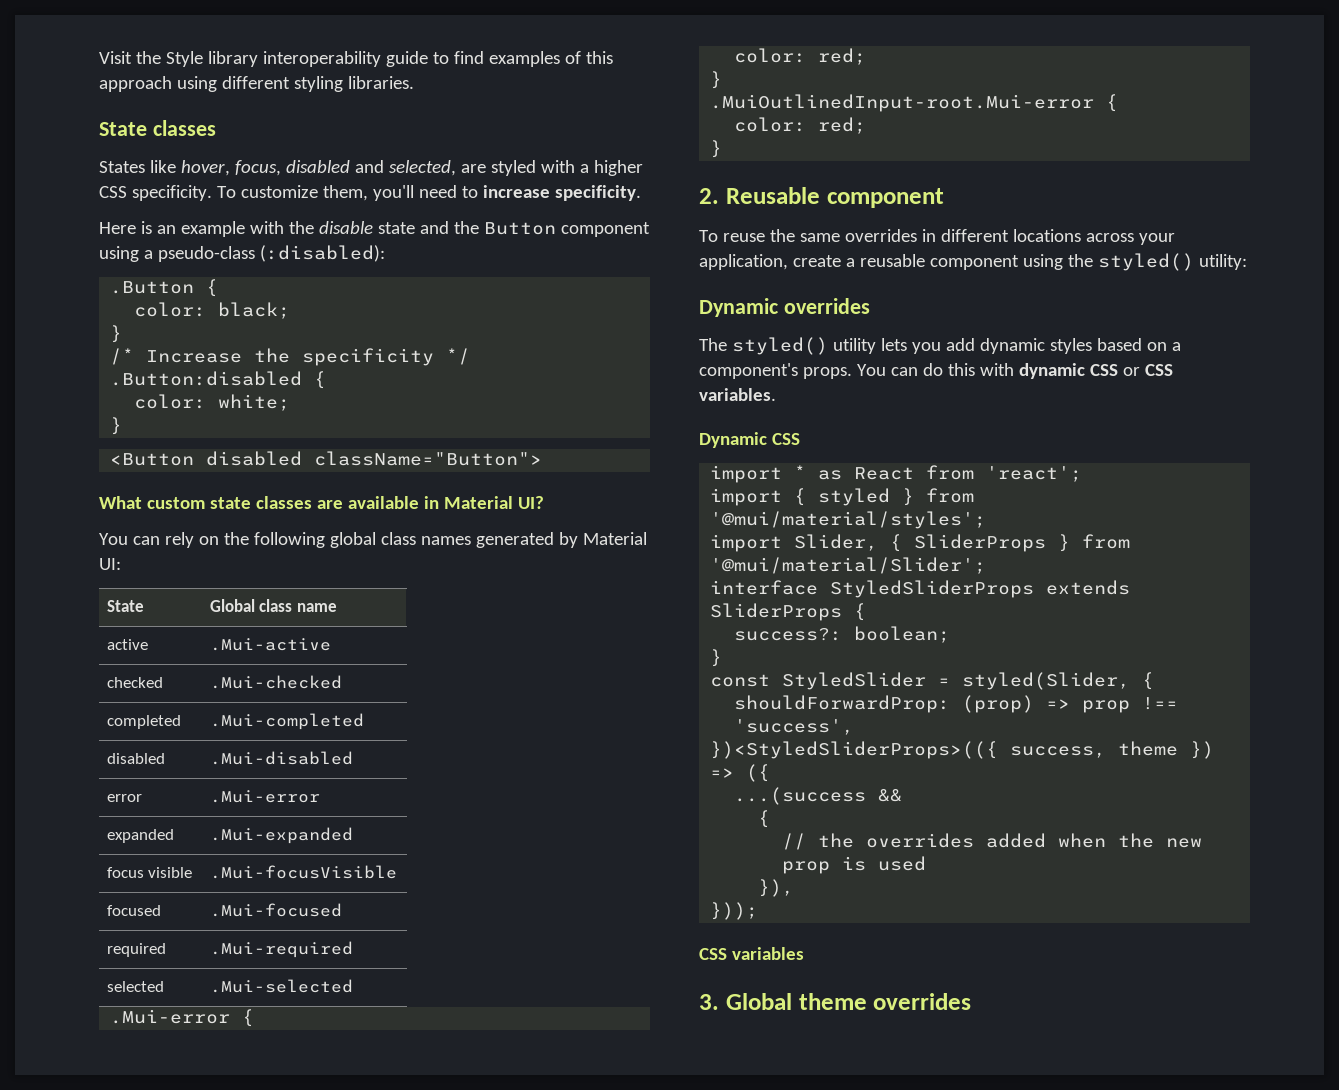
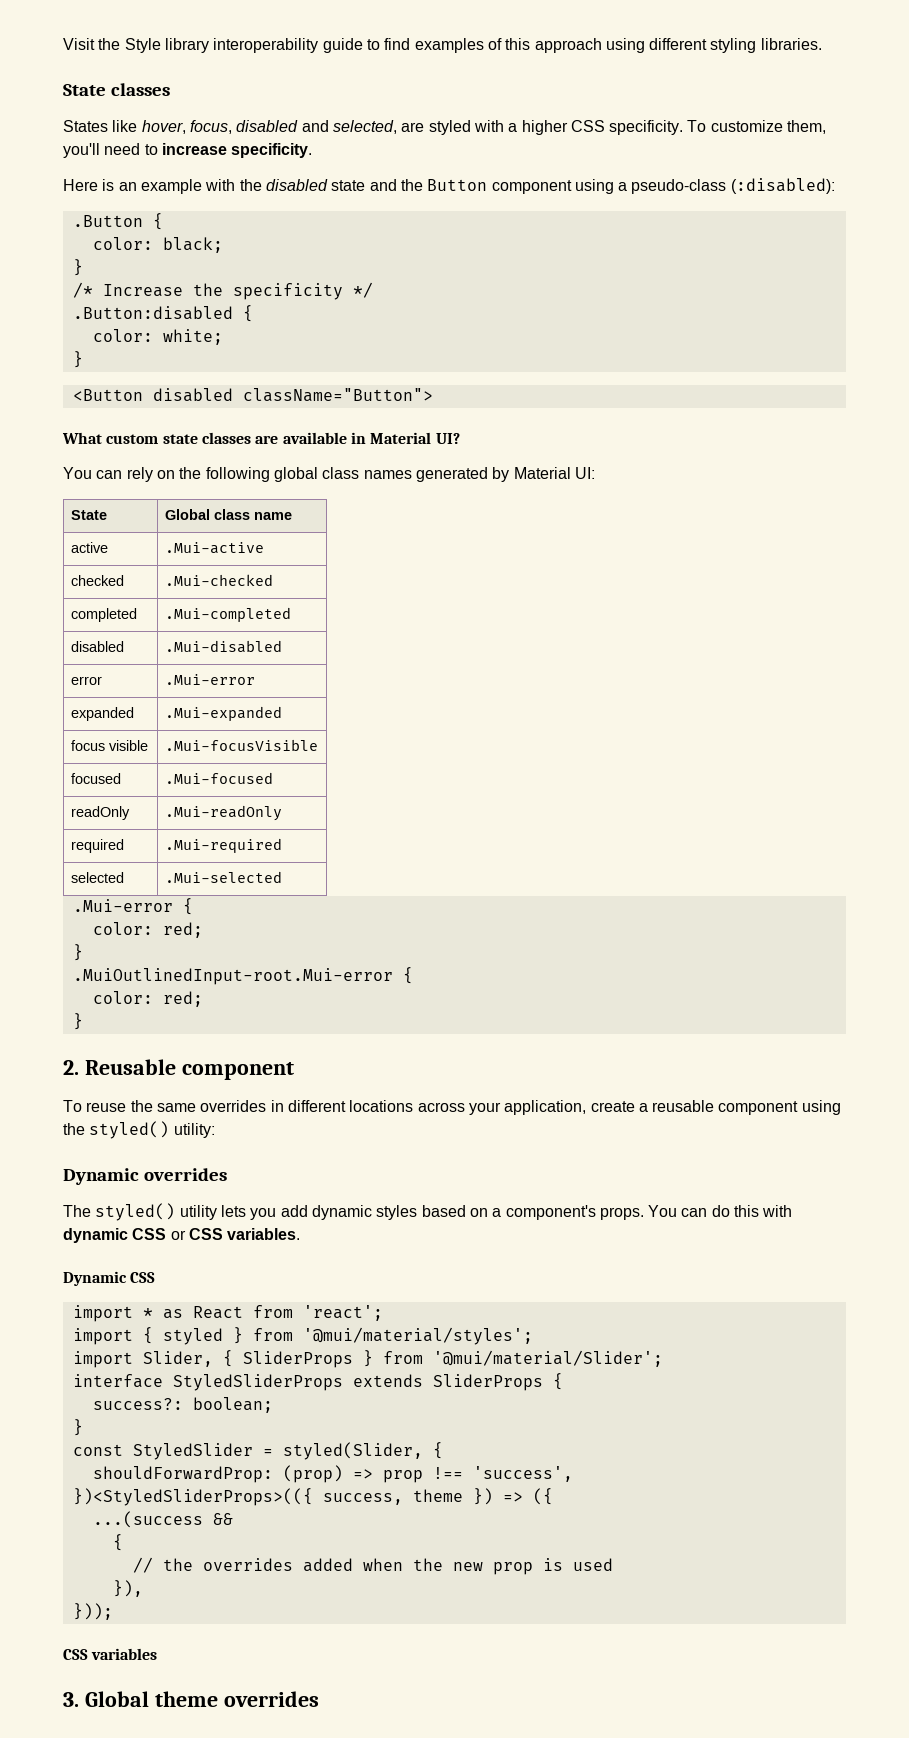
- Here is an example with the disable state and the Button component using a pseudo-class (:disabled):
+ Here is an example with the disabled state and the Button component using a pseudo-class (:disabled):
+ readOnly | .Mui-readOnly

